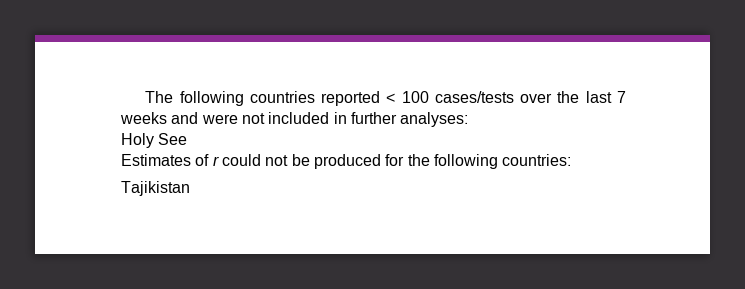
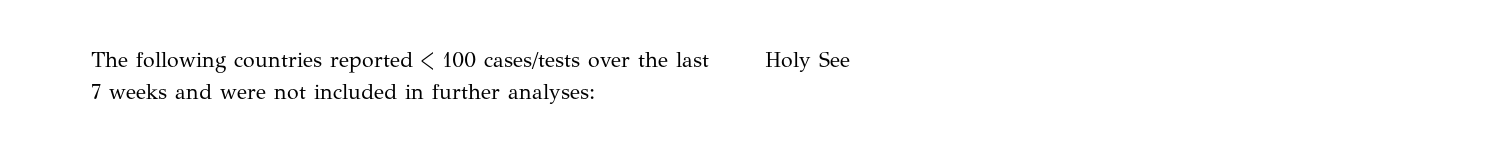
- Estimates of r could not be produced for the following countries:
- Tajikistan

